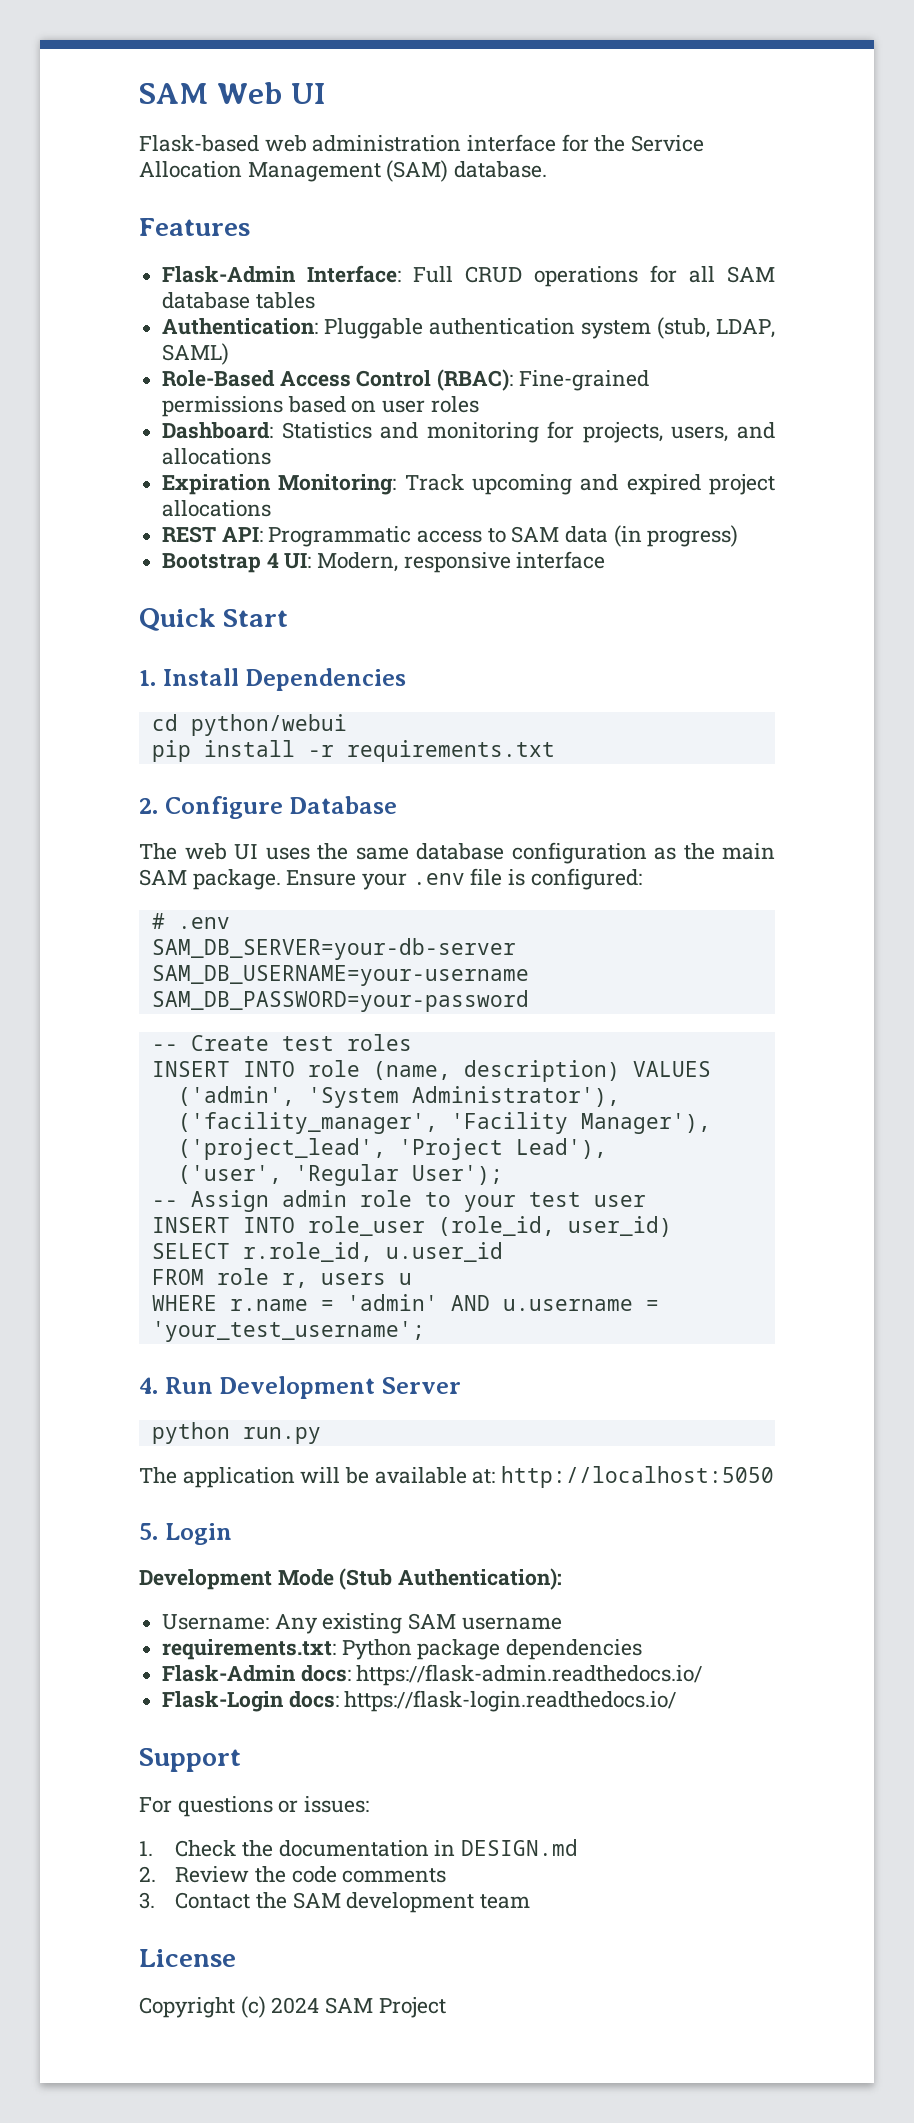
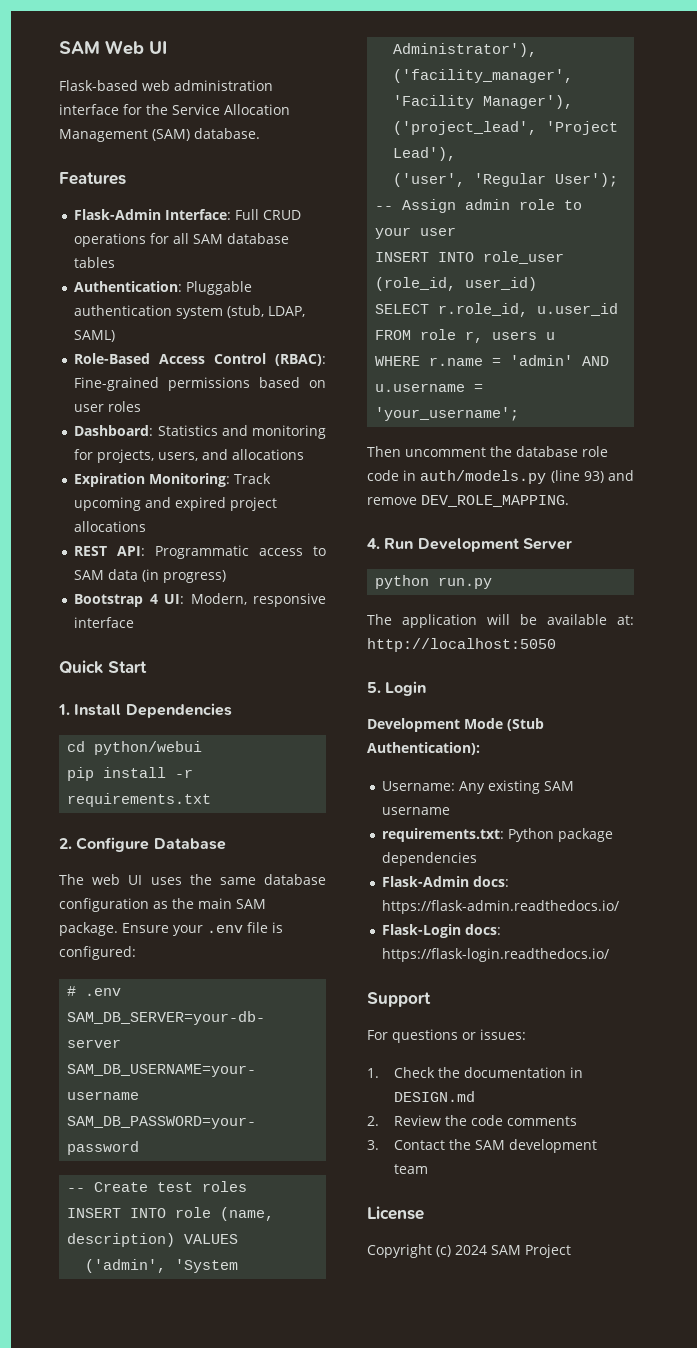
- -- Assign admin role to your test user
+ -- Assign admin role to your user
- WHERE r.name = 'admin' AND u.username = 'your_test_username';
+ WHERE r.name = 'admin' AND u.username = 'your_username';
+ Then uncomment the database role code in auth/models.py (line 93) and remove DEV_ROLE_MAPPING.

